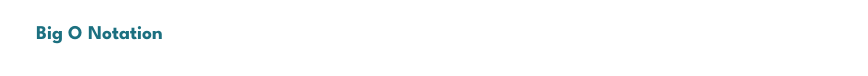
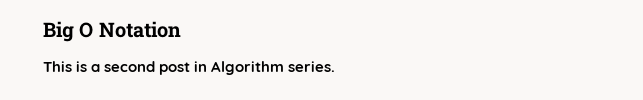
+ This is a second post in Algorithm series.

